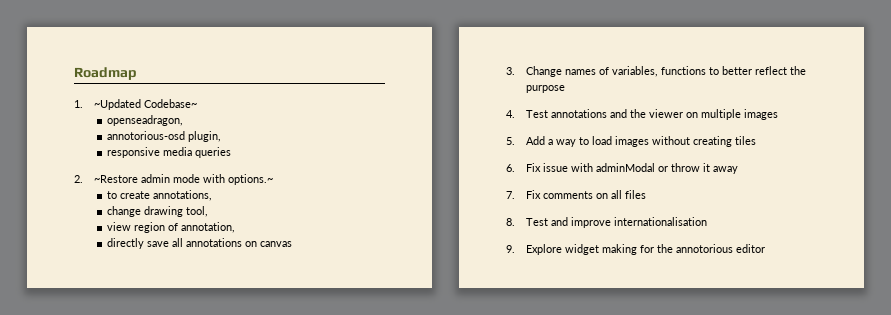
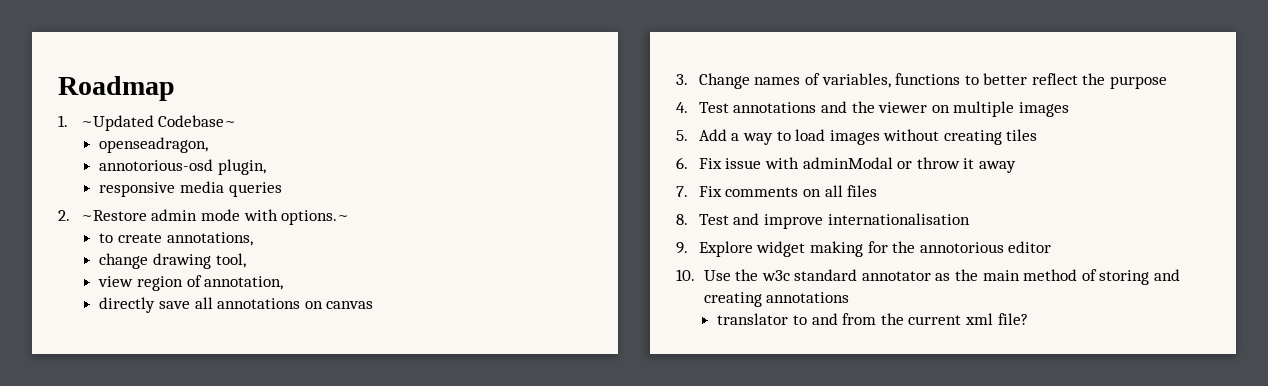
+ 10. Use the w3c standard annotator as the main method of storing and creating annotations
+ translator to and from the current xml file?

